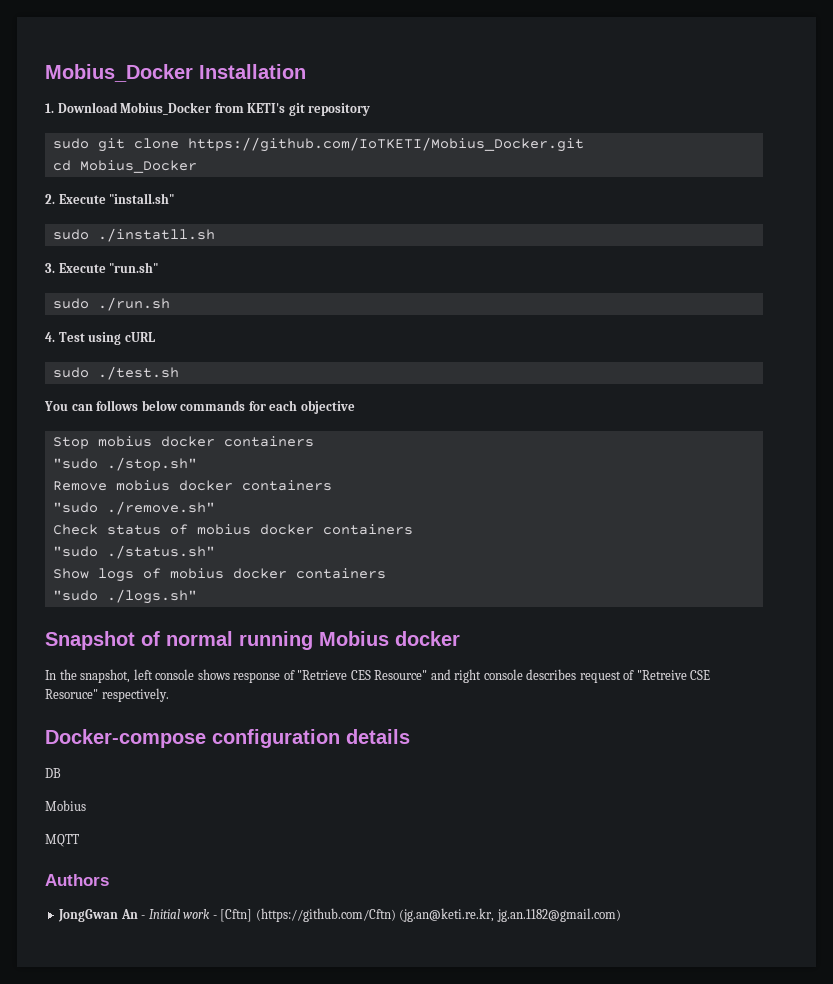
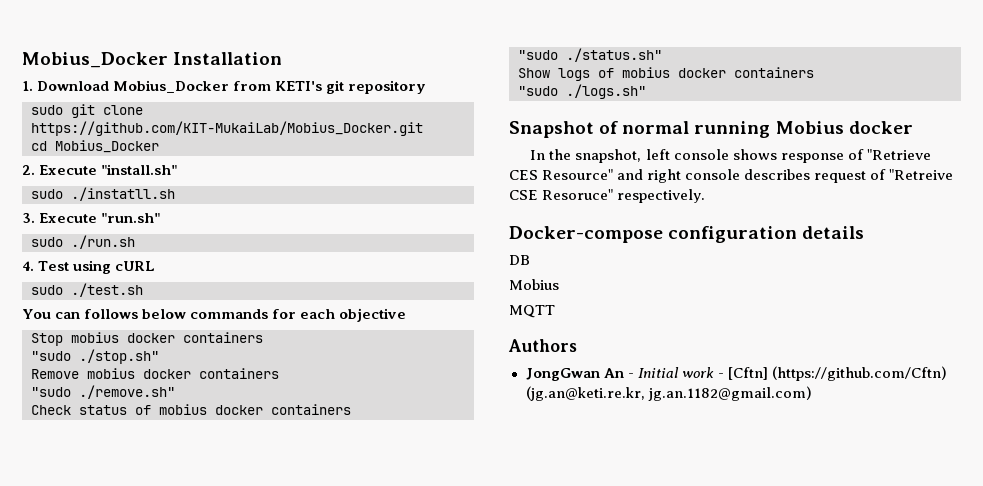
- sudo git clone https://github.com/IoTKETI/Mobius_Docker.git
+ sudo git clone https://github.com/KIT-MukaiLab/Mobius_Docker.git

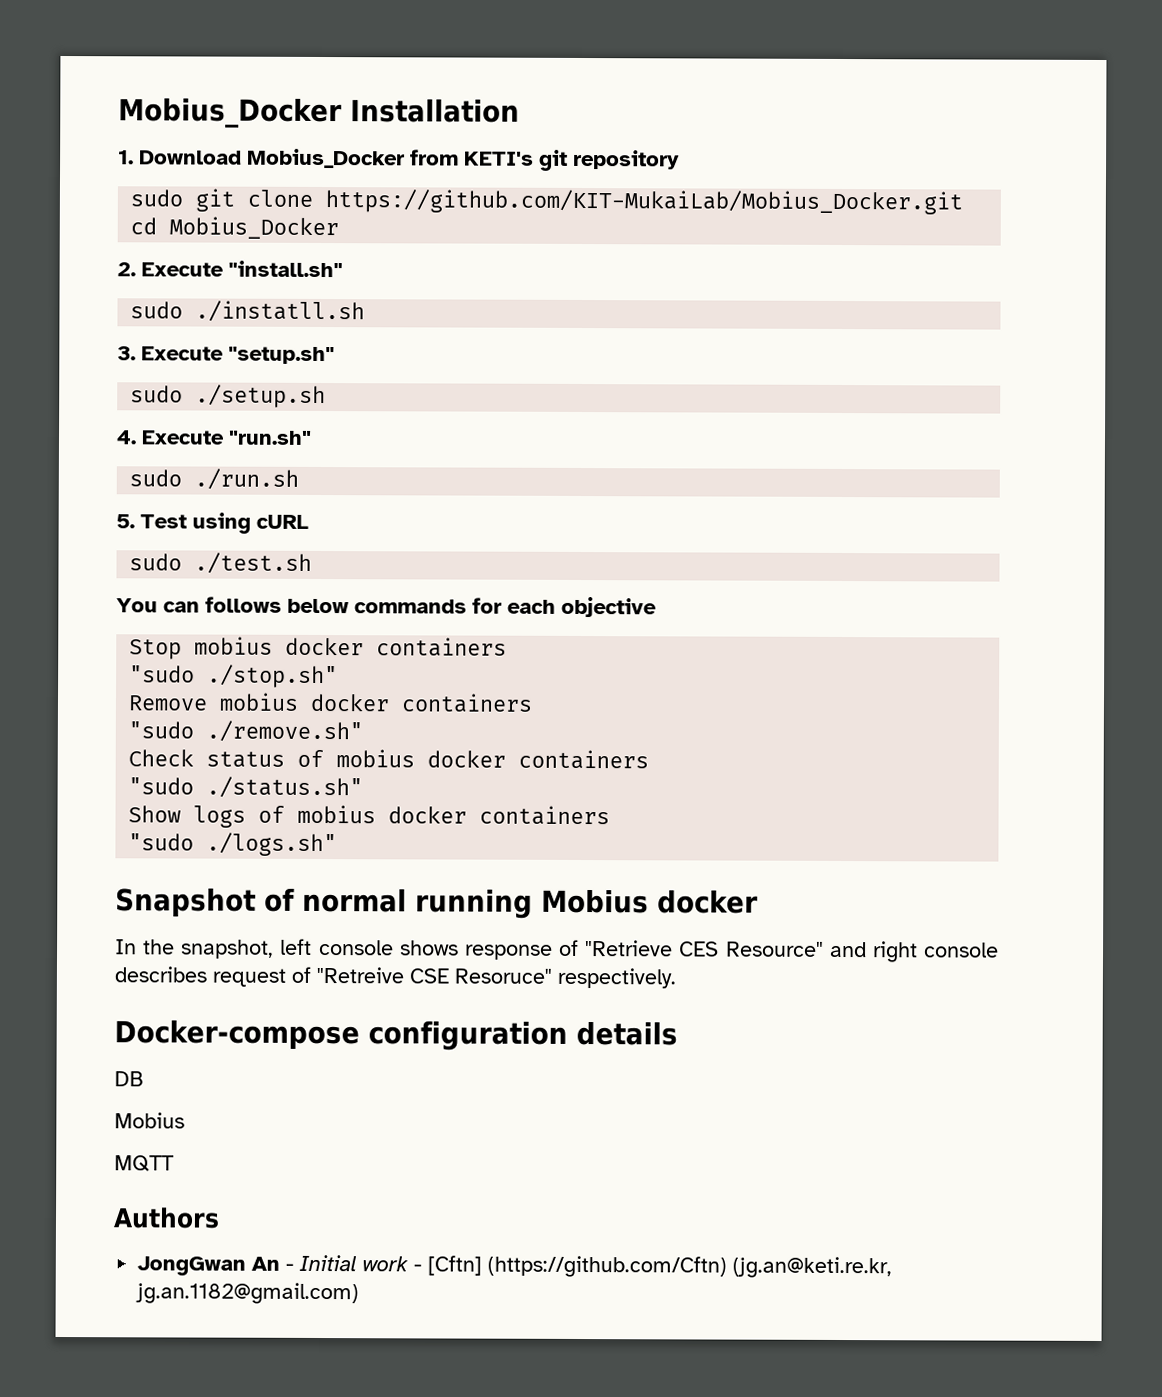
- 3. Execute "run.sh"
+ 3. Execute "setup.sh"
+ sudo ./setup.sh
+ 4. Execute "run.sh"
- 4. Test using cURL
+ 5. Test using cURL

